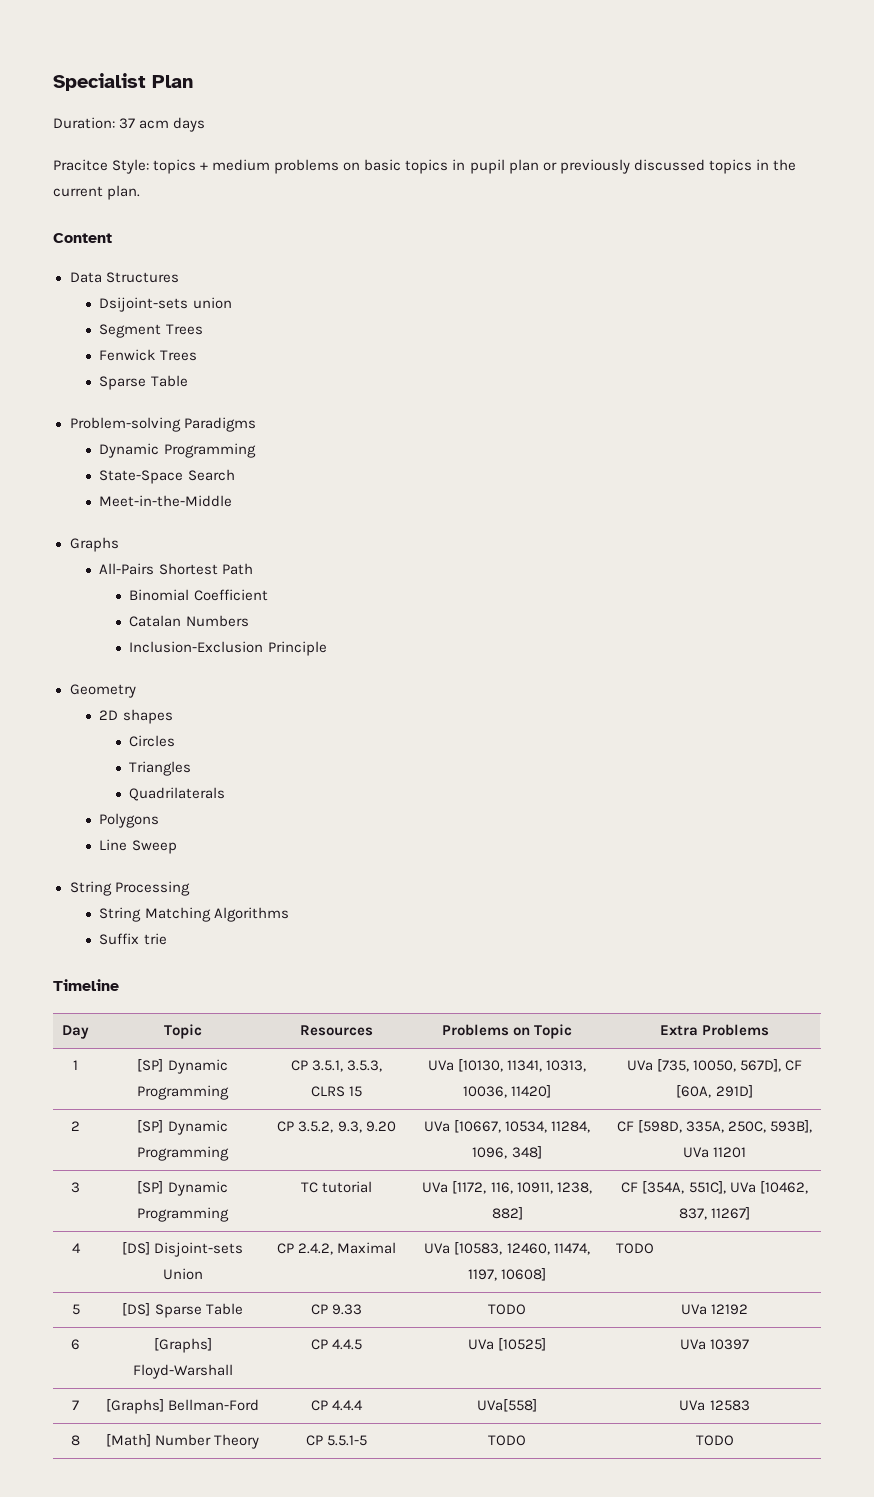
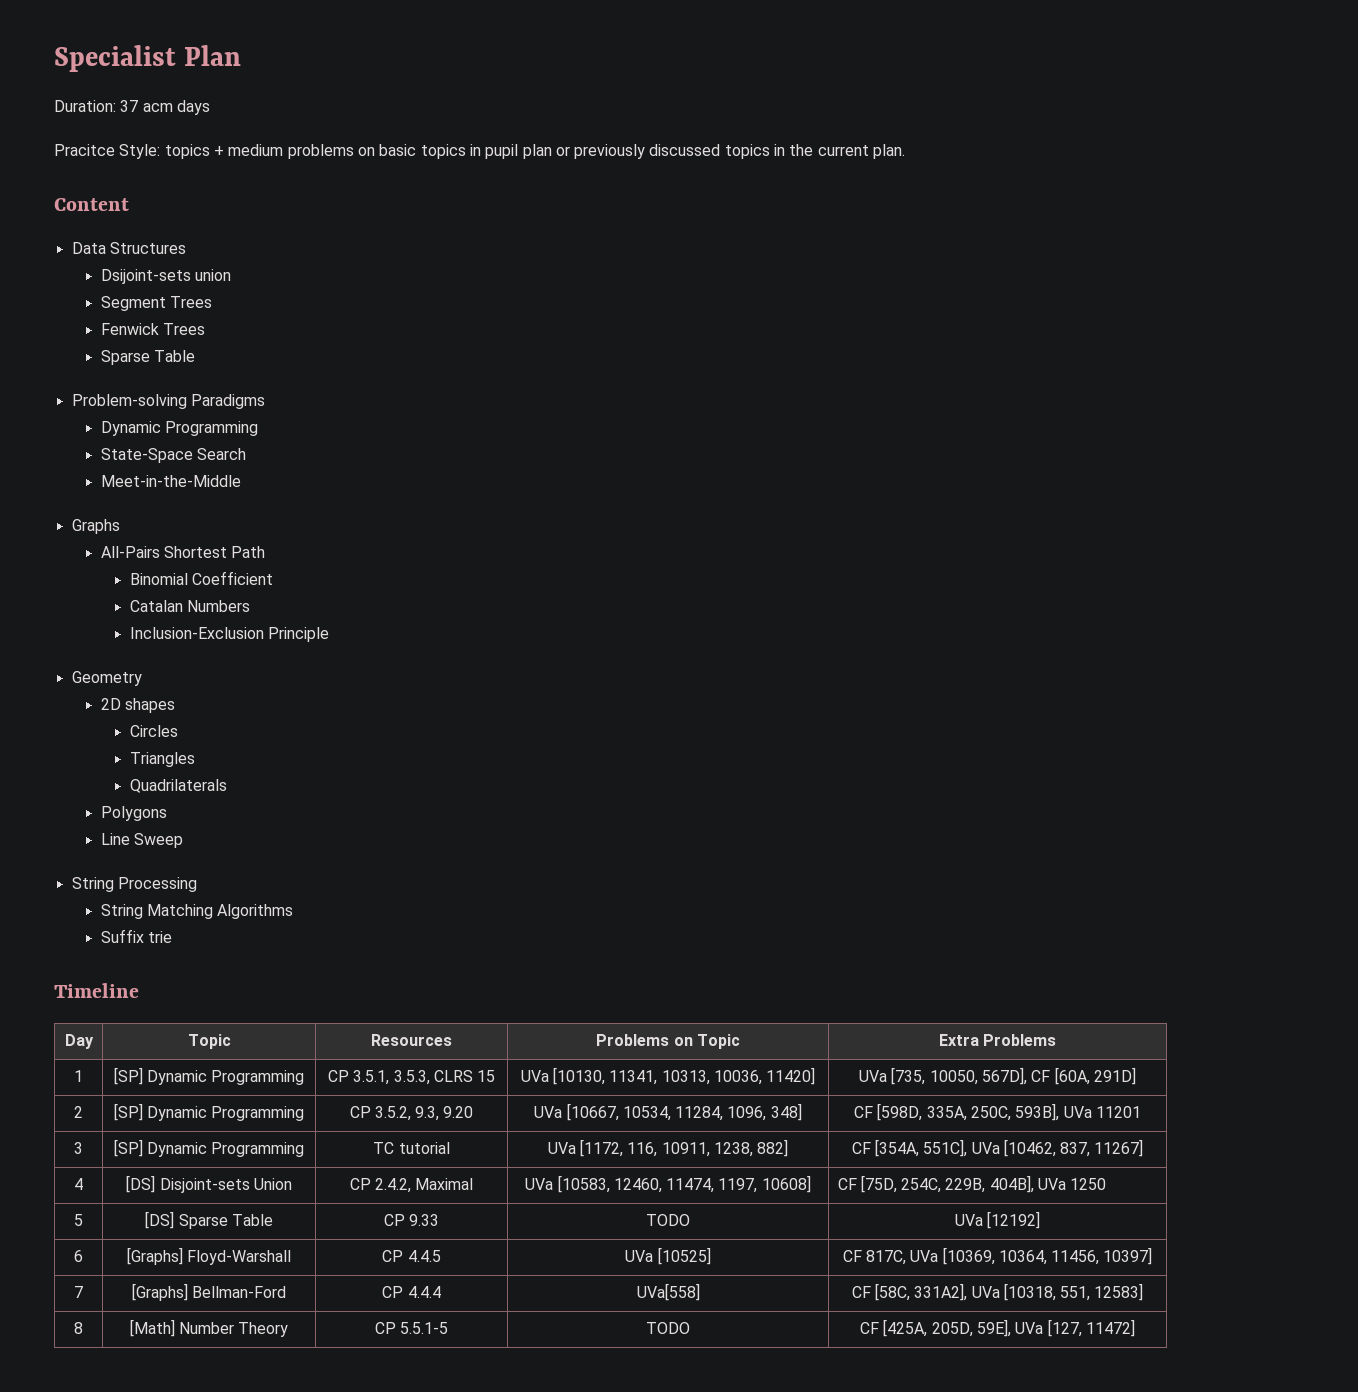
- 4 | [DS] Disjoint-sets Union | CP 2.4.2, Maximal | UVa [10583, 12460, 11474, 1197, 10608] | TODO
+ 4 | [DS] Disjoint-sets Union | CP 2.4.2, Maximal | UVa [10583, 12460, 11474, 1197, 10608] | CF [75D, 254C, 229B, 404B], UVa 1250
- 5 | [DS] Sparse Table | CP 9.33 | TODO | UVa 12192
+ 5 | [DS] Sparse Table | CP 9.33 | TODO | UVa [12192]
- 6 | [Graphs] Floyd-Warshall | CP 4.4.5 | UVa [10525] | UVa 10397
+ 6 | [Graphs] Floyd-Warshall | CP 4.4.5 | UVa [10525] | CF 817C, UVa [10369, 10364, 11456, 10397]
- 7 | [Graphs] Bellman-Ford | CP 4.4.4 | UVa[558] | UVa 12583
+ 7 | [Graphs] Bellman-Ford | CP 4.4.4 | UVa[558] | CF [58C, 331A2], UVa [10318, 551, 12583]
- 8 | [Math] Number Theory | CP 5.5.1-5 | TODO | TODO
+ 8 | [Math] Number Theory | CP 5.5.1-5 | TODO | CF [425A, 205D, 59E], UVa [127, 11472]

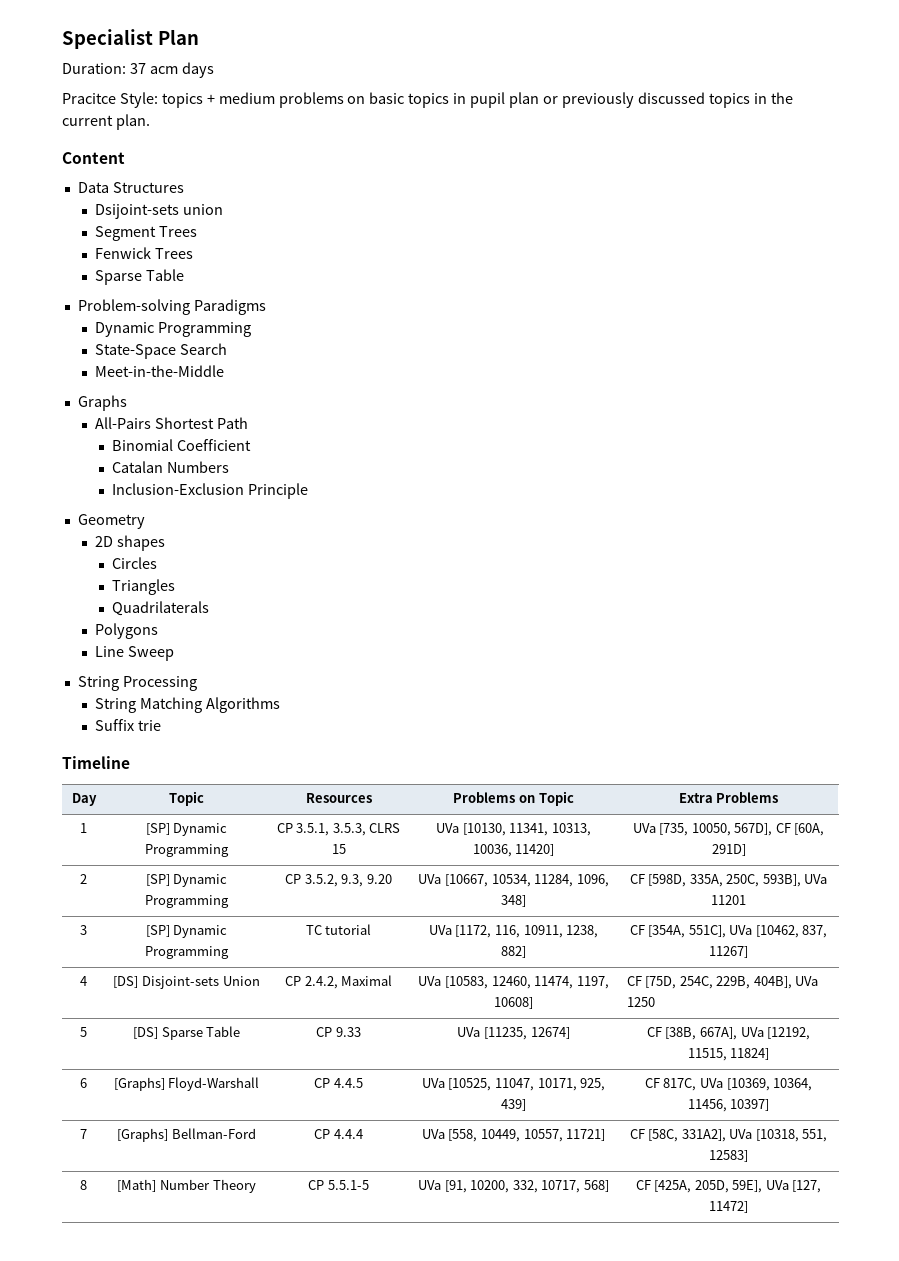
- 5 | [DS] Sparse Table | CP 9.33 | TODO | UVa [12192]
+ 5 | [DS] Sparse Table | CP 9.33 | UVa [11235, 12674] | CF [38B, 667A], UVa [12192, 11515, 11824]
- 6 | [Graphs] Floyd-Warshall | CP 4.4.5 | UVa [10525] | CF 817C, UVa [10369, 10364, 11456, 10397]
+ 6 | [Graphs] Floyd-Warshall | CP 4.4.5 | UVa [10525, 11047, 10171, 925, 439] | CF 817C, UVa [10369, 10364, 11456, 10397]
- 7 | [Graphs] Bellman-Ford | CP 4.4.4 | UVa[558] | CF [58C, 331A2], UVa [10318, 551, 12583]
+ 7 | [Graphs] Bellman-Ford | CP 4.4.4 | UVa [558, 10449, 10557, 11721] | CF [58C, 331A2], UVa [10318, 551, 12583]
- 8 | [Math] Number Theory | CP 5.5.1-5 | TODO | CF [425A, 205D, 59E], UVa [127, 11472]
+ 8 | [Math] Number Theory | CP 5.5.1-5 | UVa [91, 10200, 332, 10717, 568] | CF [425A, 205D, 59E], UVa [127, 11472]

